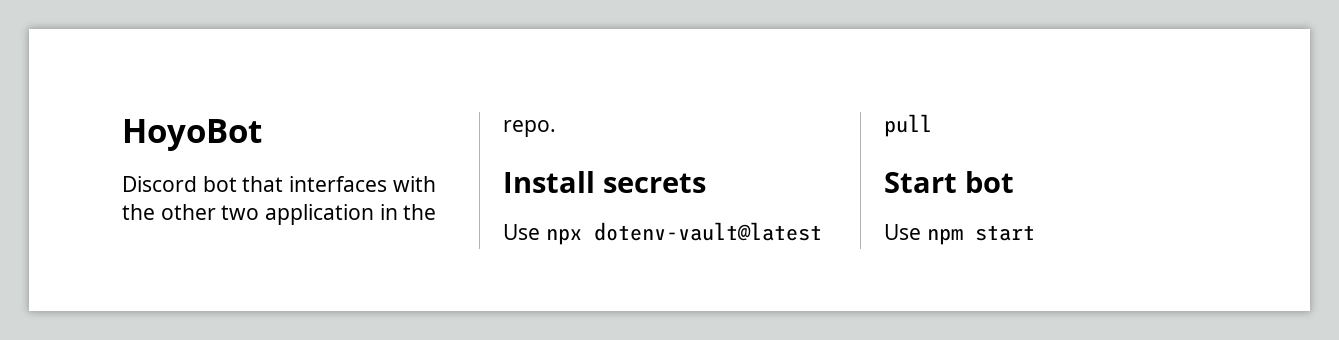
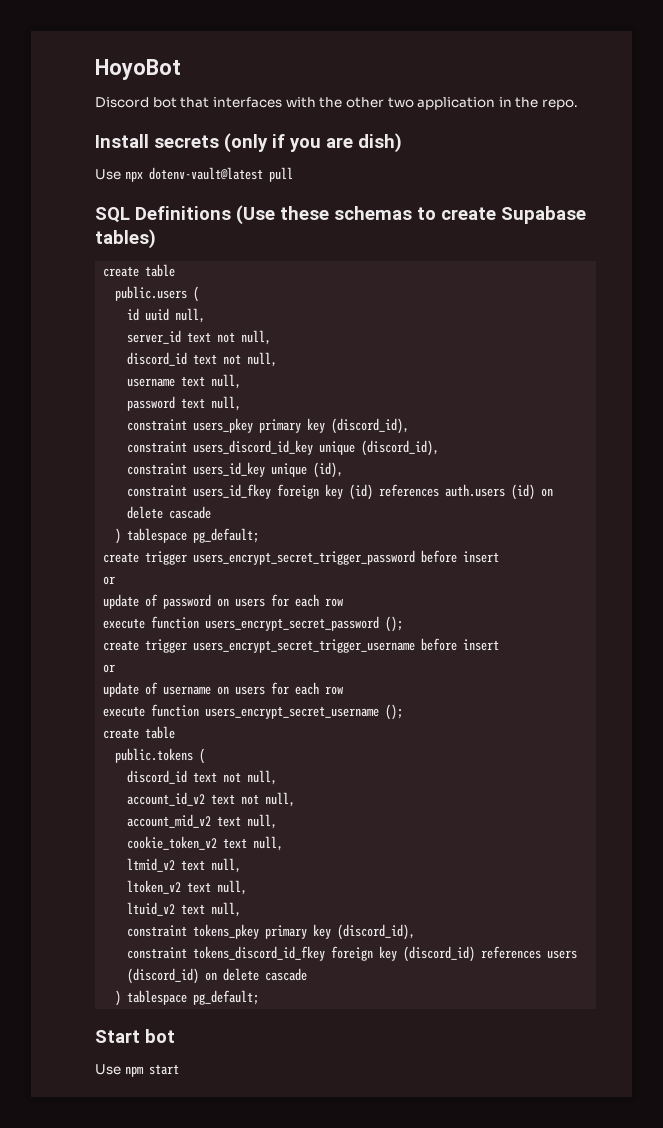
- Install secrets
+ Install secrets (only if you are dish)
+ SQL Definitions (Use these schemas to create Supabase tables)
+ create table
+ public.users (
+ id uuid null,
+ server_id text not null,
+ discord_id text not null,
+ username text null,
+ password text null,
+ constraint users_pkey primary key (discord_id),
+ constraint users_discord_id_key unique (discord_id),
+ constraint users_id_key unique (id),
+ constraint users_id_fkey foreign key (id) references auth.users (id) on delete cascade
+ ) tablespace pg_default;
+ create trigger users_encrypt_secret_trigger_password before insert
+ or
+ update of password on users for each row
+ execute function users_encrypt_secret_password ();
+ create trigger users_encrypt_secret_trigger_username before insert
+ or
+ update of username on users for each row
+ execute function users_encrypt_secret_username ();
+ create table
+ public.tokens (
+ discord_id text not null,
+ account_id_v2 text not null,
+ account_mid_v2 text null,
+ cookie_token_v2 text null,
+ ltmid_v2 text null,
+ ltoken_v2 text null,
+ ltuid_v2 text null,
+ constraint tokens_pkey primary key (discord_id),
+ constraint tokens_discord_id_fkey foreign key (discord_id) references users (discord_id) on delete cascade
+ ) tablespace pg_default;

